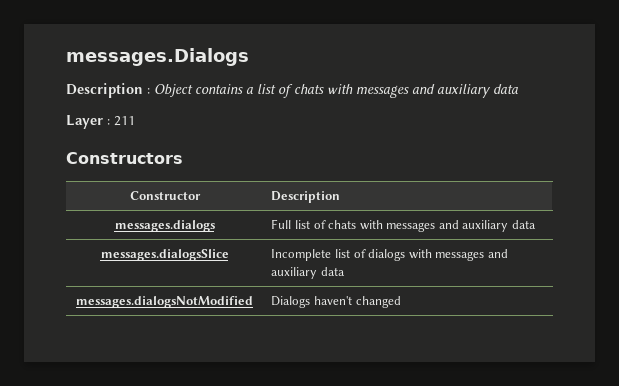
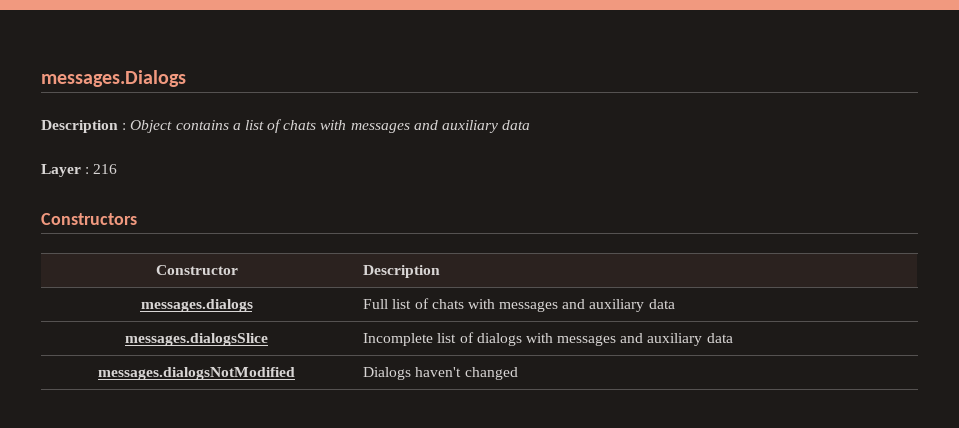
- Layer : 211
+ Layer : 216

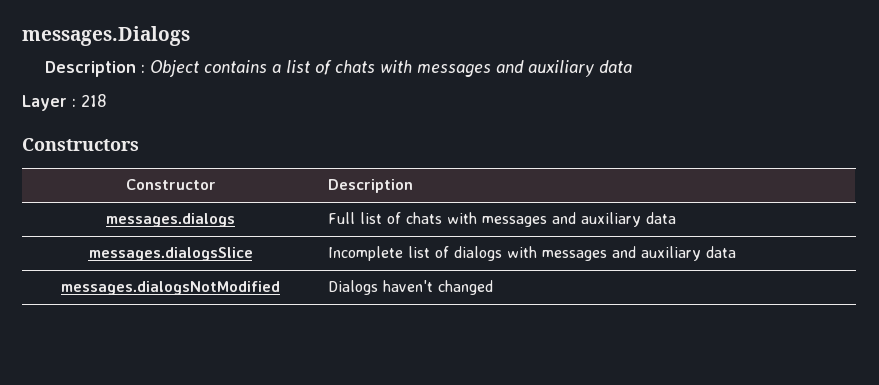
- Layer : 216
+ Layer : 218

